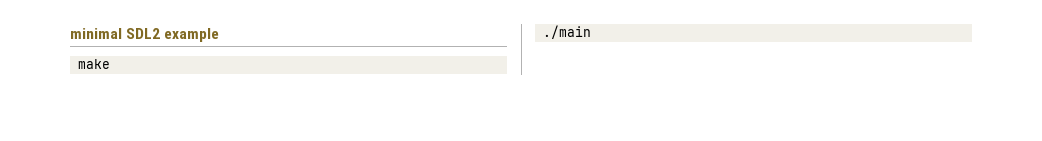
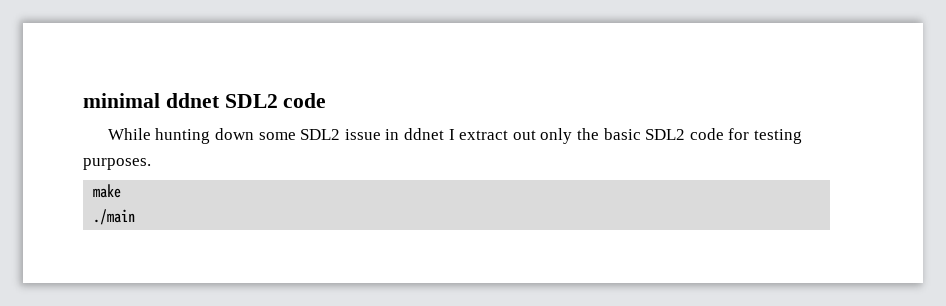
- minimal SDL2 example
+ minimal ddnet SDL2 code
+ While hunting down some SDL2 issue in ddnet I extract out only the basic SDL2 code for testing purposes.

